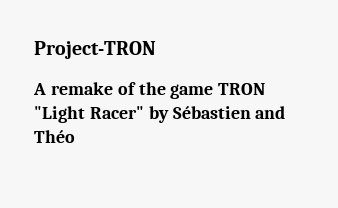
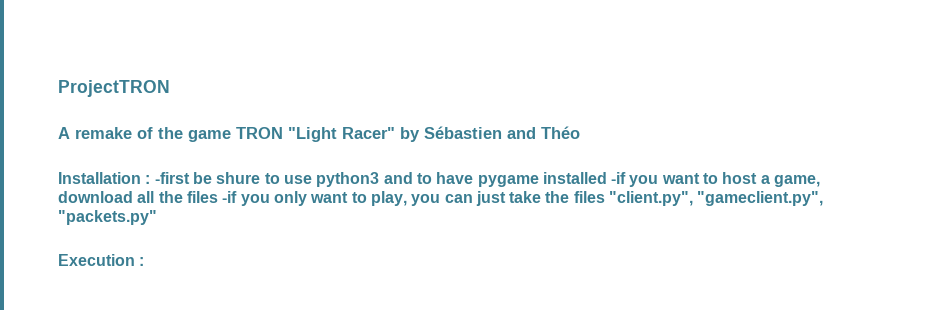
- Project-TRON
+ ProjectTRON
+ Installation : -first be shure to use python3 and to have pygame installed -if you want to host a game, download all the files -if you only want to play, you can just take the files "client.py", "gameclient.py", "packets.py"
+ Execution :

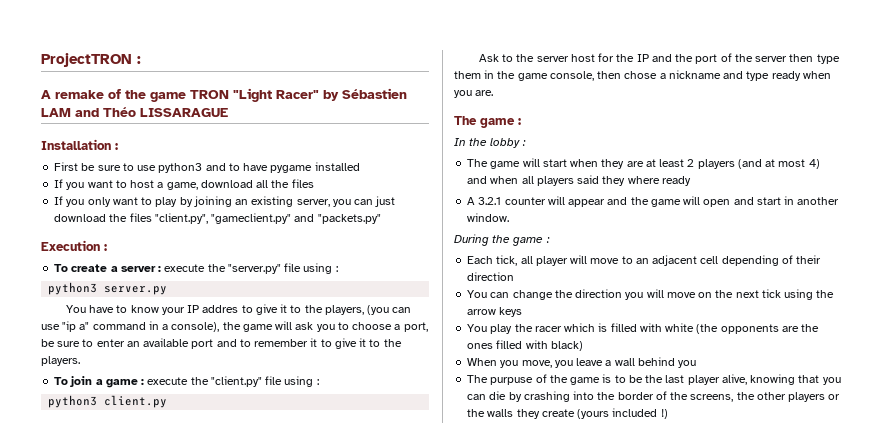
- ProjectTRON
+ ProjectTRON :
- A remake of the game TRON "Light Racer" by Sébastien and Théo
+ A remake of the game TRON "Light Racer" by Sébastien LAM and Théo LISSARAGUE
- Installation : -first be shure to use python3 and to have pygame installed -if you want to host a game, download all the files -if you only want to play, you can just take the files "client.py", "gameclient.py", "packets.py"
+ Installation :
+ First be sure to use python3 and to have pygame installed
+ If you want to host a game, download all the files
+ If you only want to play by joining an existing server, you can just download the files "client.py", "gameclient.py" and "packets.py"
+ To create a server : execute the "server.py" file using :
+ python3 server.py
+ You have to know your IP addres to give it to the players, (you can use "ip a" command in a console), the game will ask you to choose a port, be sure to enter an available port and to remember it to give it to the players.
+ To join a game : execute the "client.py" file using :
+ python3 client.py
+ Ask to the server host for the IP and the port of the server then type them in the game console, then chose a nickname and type ready when you are.
+ The game :
+ In the lobby :
+ The game will start when they are at least 2 players (and at most 4) and when all players said they where ready
+ A 3.2.1 counter will appear and the game will open and start in another window.
+ During the game :
+ Each tick, all player will move to an adjacent cell depending of their direction
+ You can change the direction you will move on the next tick using the arrow keys
+ You play the racer which is filled with white (the opponents are the ones filled with black)
+ When you move, you leave a wall behind you
+ The purpuse of the game is to be the last player alive, knowing that you can die by crashing into the border of the screens, the other players or the walls they create (yours included !)

